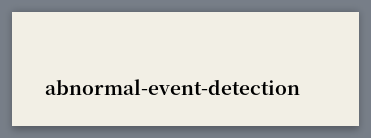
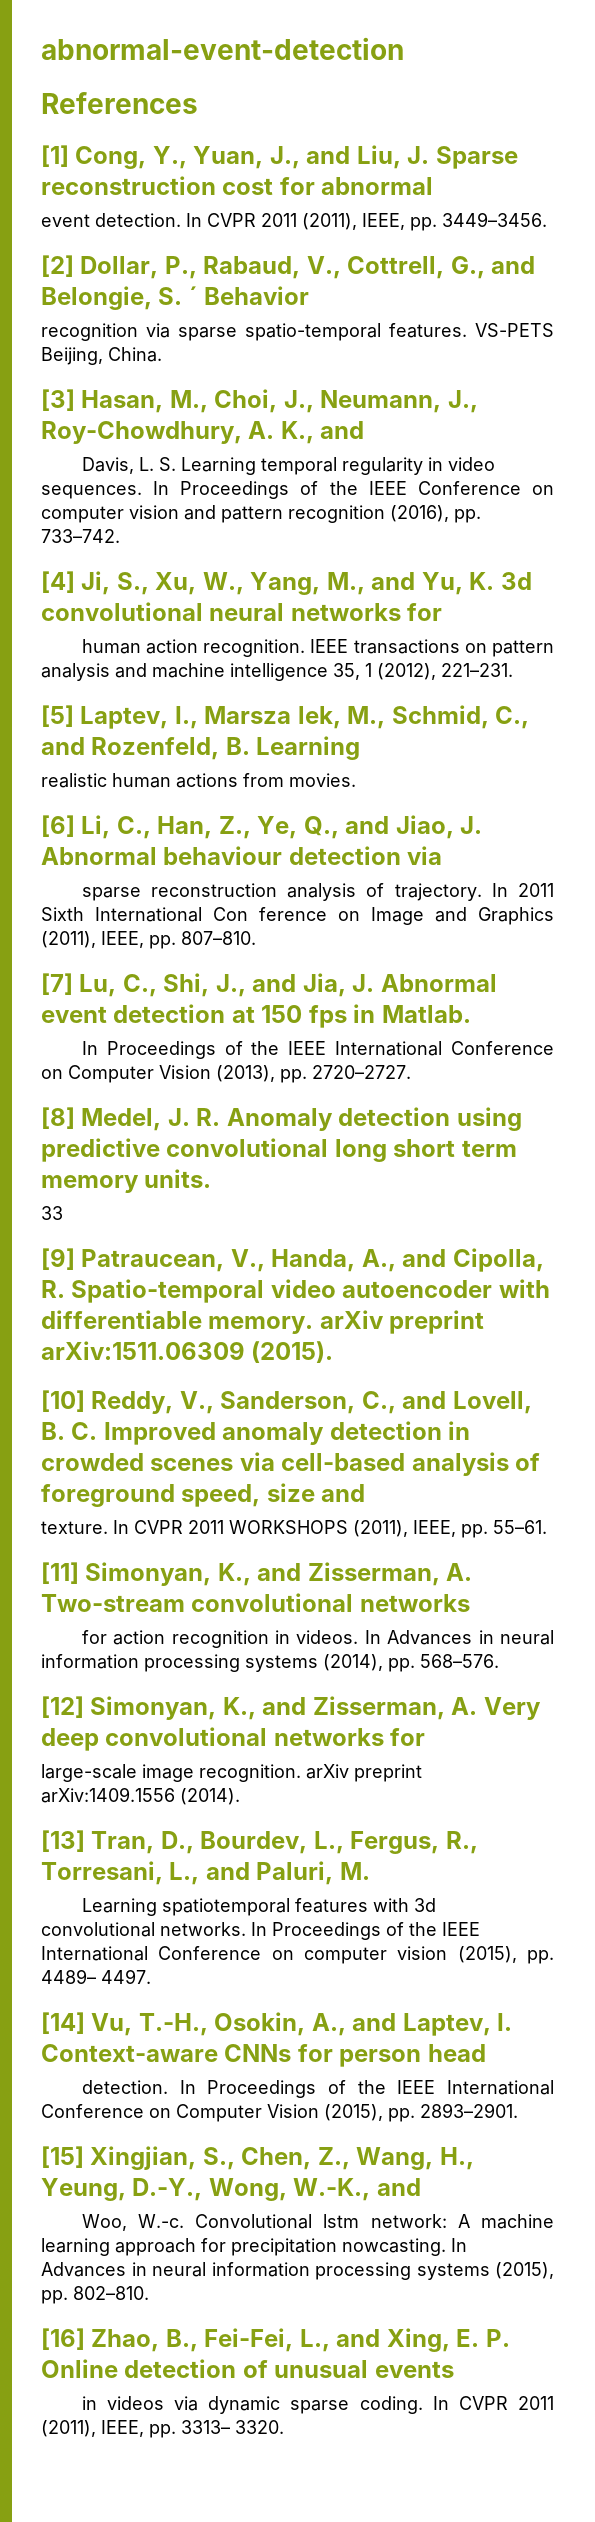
+ References
+ [1] Cong, Y., Yuan, J., and Liu, J. Sparse reconstruction cost for abnormal
+ event detection. In CVPR 2011 (2011), IEEE, pp. 3449–3456.
+ [2] Dollar, P., Rabaud, V., Cottrell, G., and Belongie, S. ´ Behavior
+ recognition via sparse spatio-temporal features. VS-PETS Beijing, China.
+ [3] Hasan, M., Choi, J., Neumann, J., Roy-Chowdhury, A. K., and
+ Davis, L. S. Learning temporal regularity in video sequences. In Proceedings of the IEEE Conference on computer vision and pattern recognition (2016), pp. 733–742.
+ [4] Ji, S., Xu, W., Yang, M., and Yu, K. 3d convolutional neural networks for
+ human action recognition. IEEE transactions on pattern analysis and machine intelligence 35, 1 (2012), 221–231.
+ [5] Laptev, I., Marsza lek, M., Schmid, C., and Rozenfeld, B. Learning
+ realistic human actions from movies.
+ [6] Li, C., Han, Z., Ye, Q., and Jiao, J. Abnormal behaviour detection via
+ sparse reconstruction analysis of trajectory. In 2011 Sixth International Con ference on Image and Graphics (2011), IEEE, pp. 807–810.
+ [7] Lu, C., Shi, J., and Jia, J. Abnormal event detection at 150 fps in Matlab.
+ In Proceedings of the IEEE International Conference on Computer Vision (2013), pp. 2720–2727.
+ [8] Medel, J. R. Anomaly detection using predictive convolutional long short term memory units.
+ 33
+ [9] Patraucean, V., Handa, A., and Cipolla, R. Spatio-temporal video autoencoder with differentiable memory. arXiv preprint arXiv:1511.06309 (2015).
+ [10] Reddy, V., Sanderson, C., and Lovell, B. C. Improved anomaly detection in crowded scenes via cell-based analysis of foreground speed, size and
+ texture. In CVPR 2011 WORKSHOPS (2011), IEEE, pp. 55–61.
+ [11] Simonyan, K., and Zisserman, A. Two-stream convolutional networks
+ for action recognition in videos. In Advances in neural information processing systems (2014), pp. 568–576.
+ [12] Simonyan, K., and Zisserman, A. Very deep convolutional networks for
+ large-scale image recognition. arXiv preprint arXiv:1409.1556 (2014).
+ [13] Tran, D., Bourdev, L., Fergus, R., Torresani, L., and Paluri, M.
+ Learning spatiotemporal features with 3d convolutional networks. In Proceedings of the IEEE International Conference on computer vision (2015), pp. 4489– 4497.
+ [14] Vu, T.-H., Osokin, A., and Laptev, I. Context-aware CNNs for person head
+ detection. In Proceedings of the IEEE International Conference on Computer Vision (2015), pp. 2893–2901.
+ [15] Xingjian, S., Chen, Z., Wang, H., Yeung, D.-Y., Wong, W.-K., and
+ Woo, W.-c. Convolutional lstm network: A machine learning approach for precipitation nowcasting. In Advances in neural information processing systems (2015), pp. 802–810.
+ [16] Zhao, B., Fei-Fei, L., and Xing, E. P. Online detection of unusual events
+ in videos via dynamic sparse coding. In CVPR 2011 (2011), IEEE, pp. 3313– 3320.

